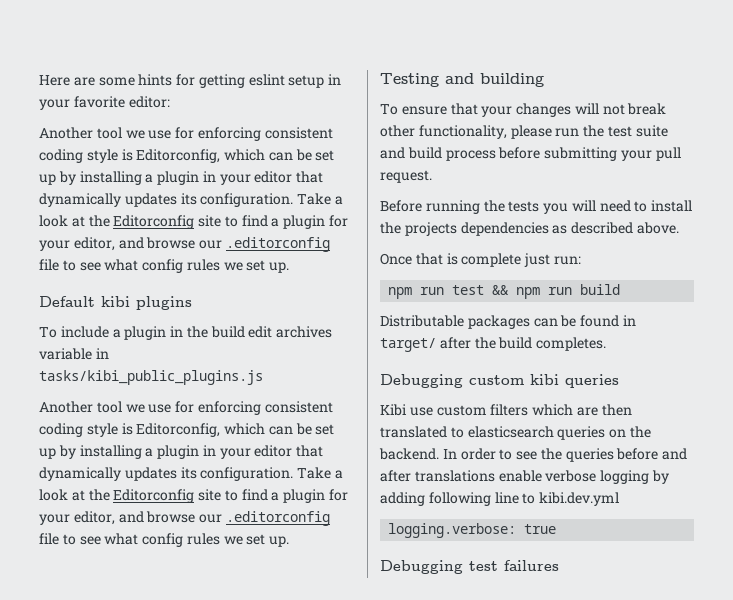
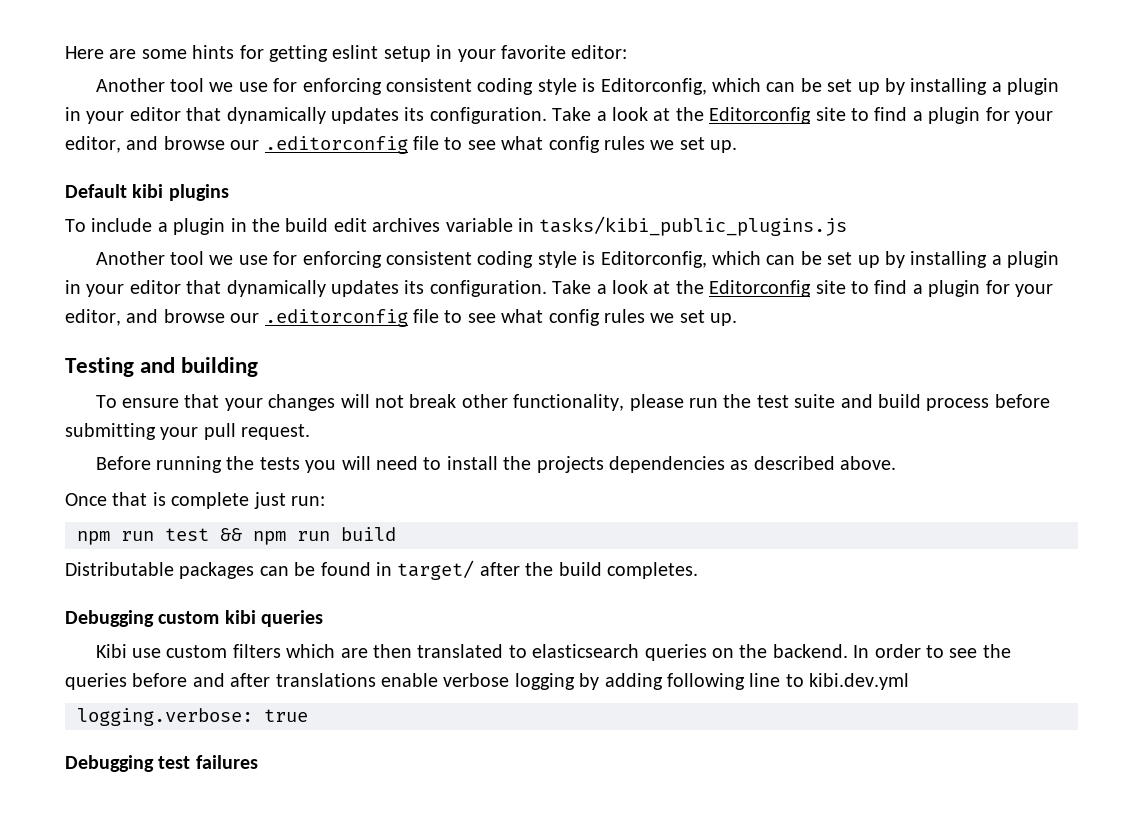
- To include a plugin in the build edit archives variable in
- tasks/kibi_public_plugins.js
+ To include a plugin in the build edit archives variable in tasks/kibi_public_plugins.js

